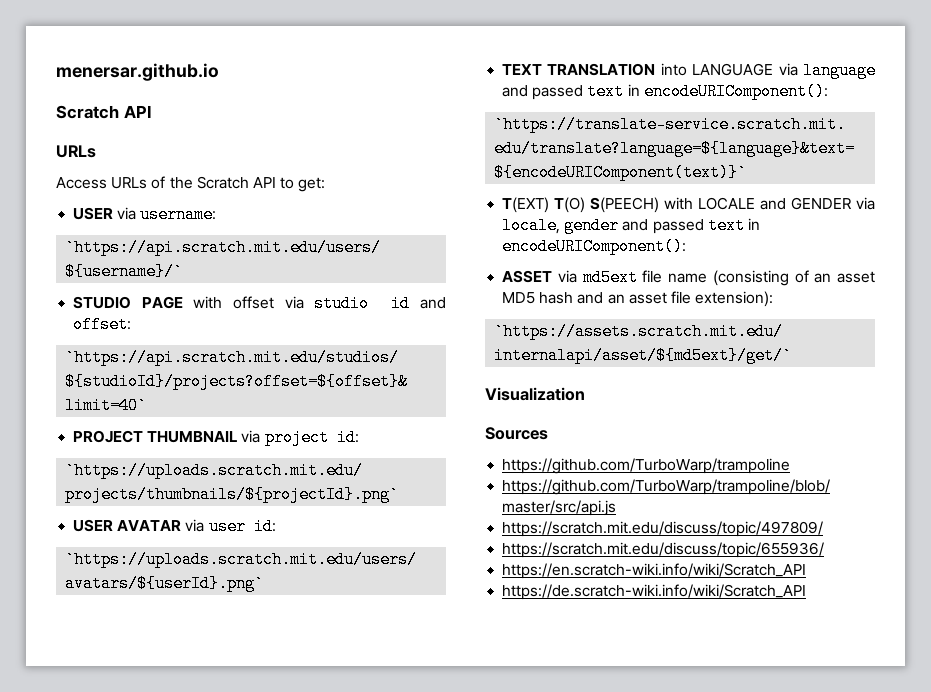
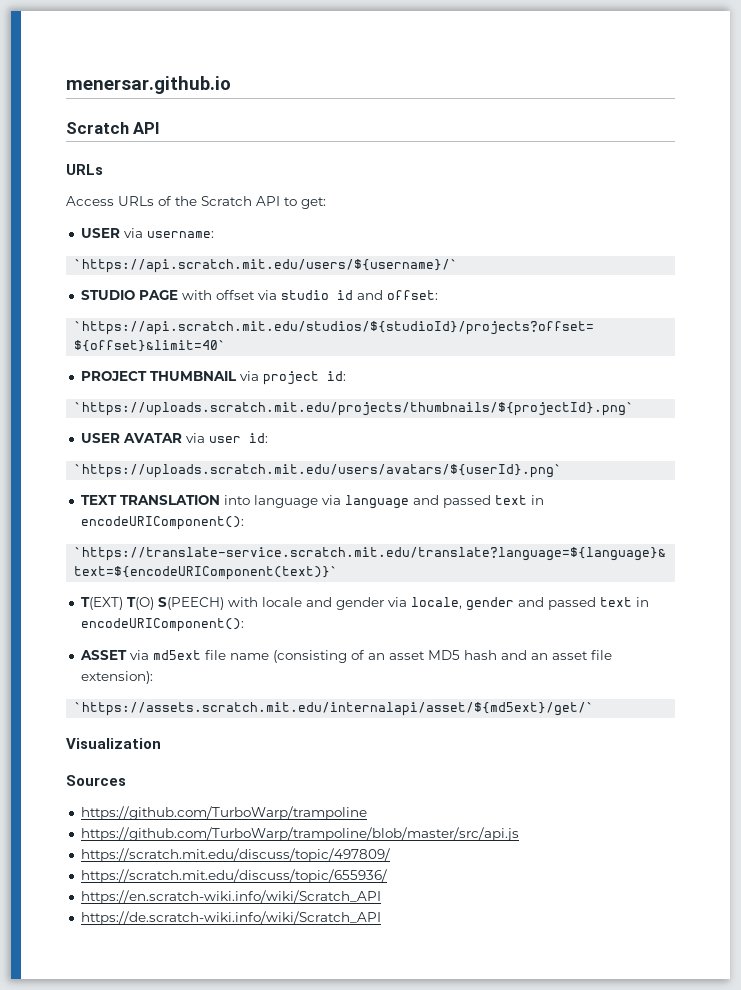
- TEXT TRANSLATION into LANGUAGE via language and passed text in encodeURIComponent():
+ TEXT TRANSLATION into language via language and passed text in encodeURIComponent():
- T(EXT) T(O) S(PEECH) with LOCALE and GENDER via locale, gender and passed text in encodeURIComponent():
+ T(EXT) T(O) S(PEECH) with locale and gender via locale, gender and passed text in encodeURIComponent():

